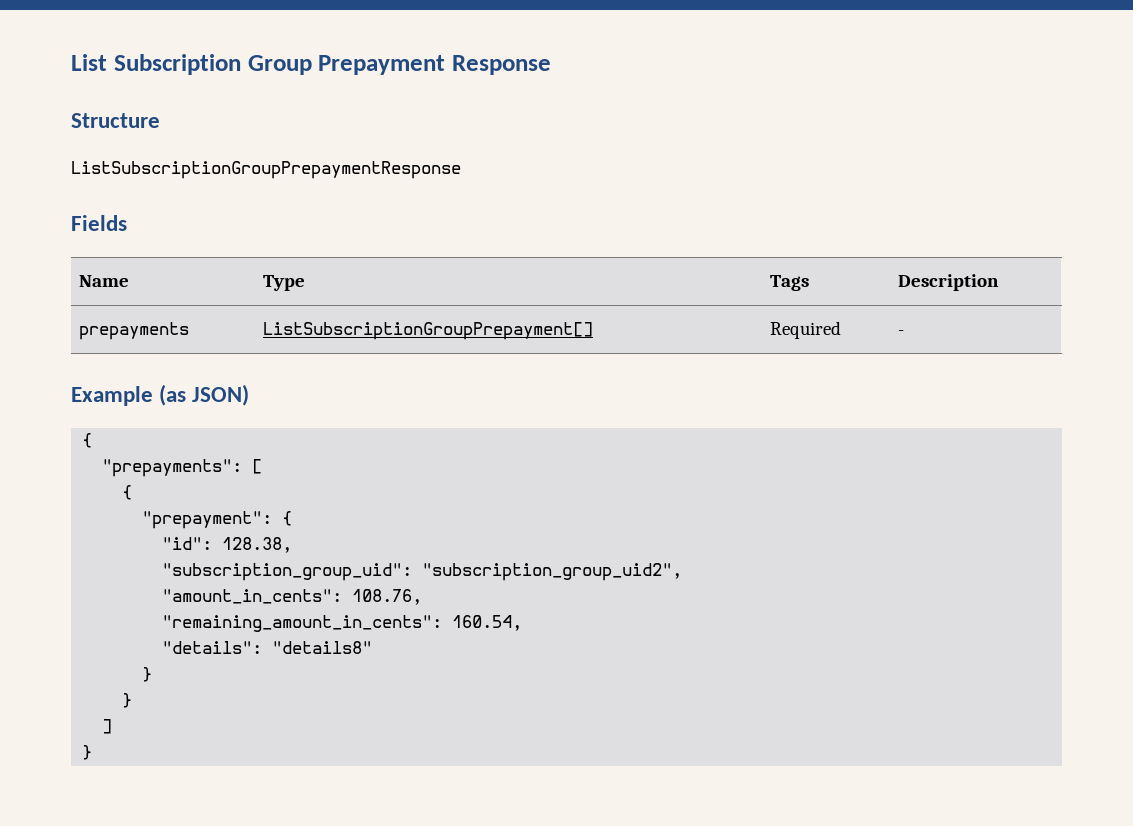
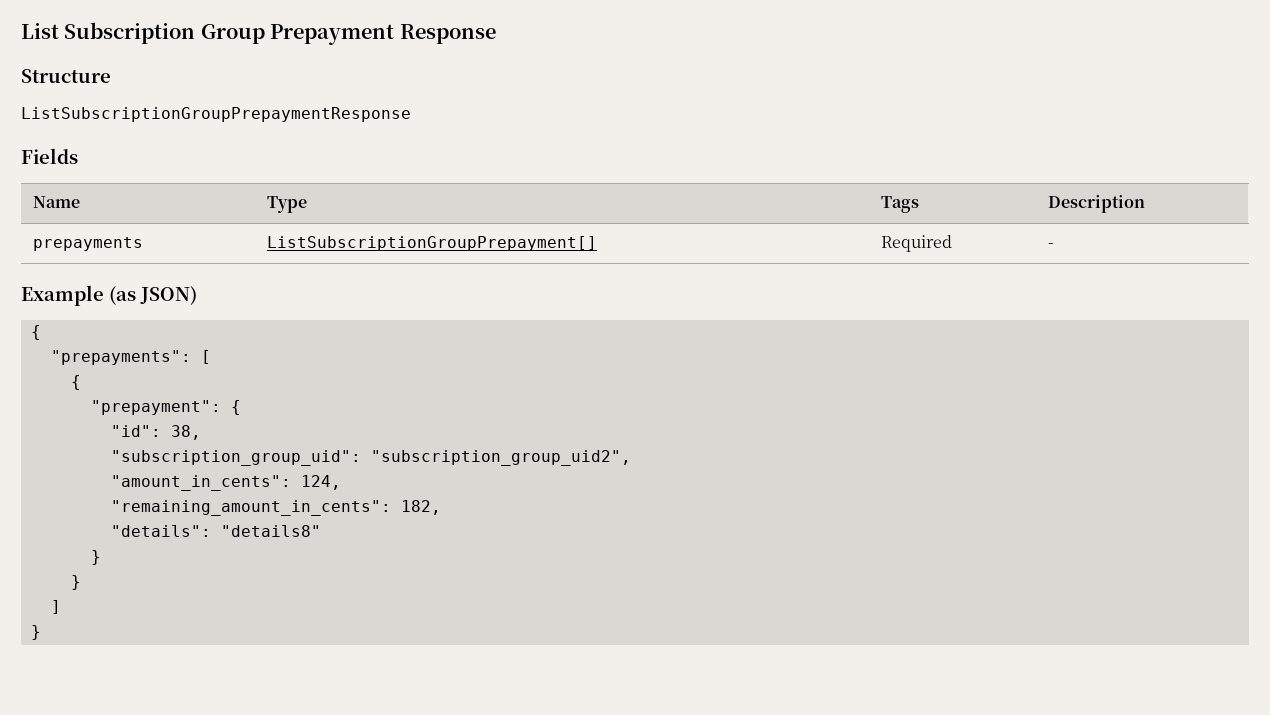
- "id": 128.38,
+ "id": 38,
- "amount_in_cents": 108.76,
+ "amount_in_cents": 124,
- "remaining_amount_in_cents": 160.54,
+ "remaining_amount_in_cents": 182,

